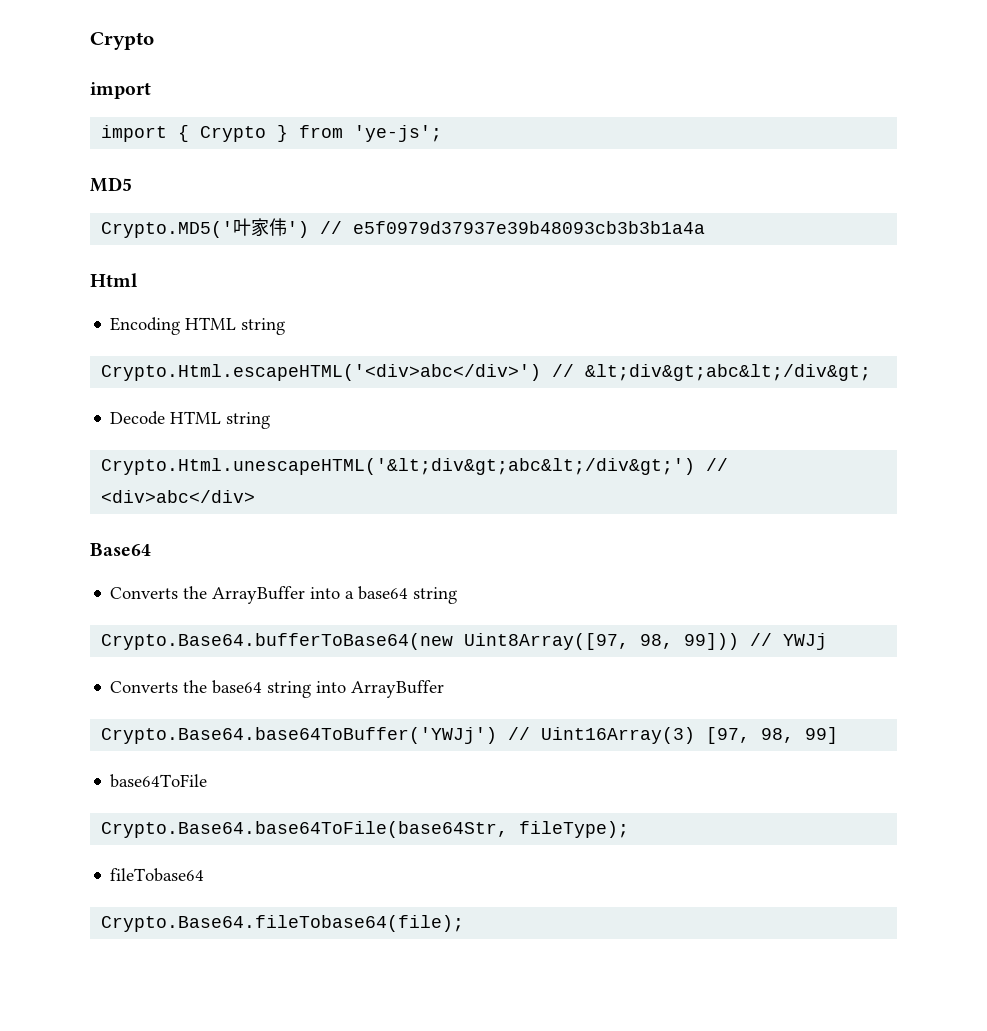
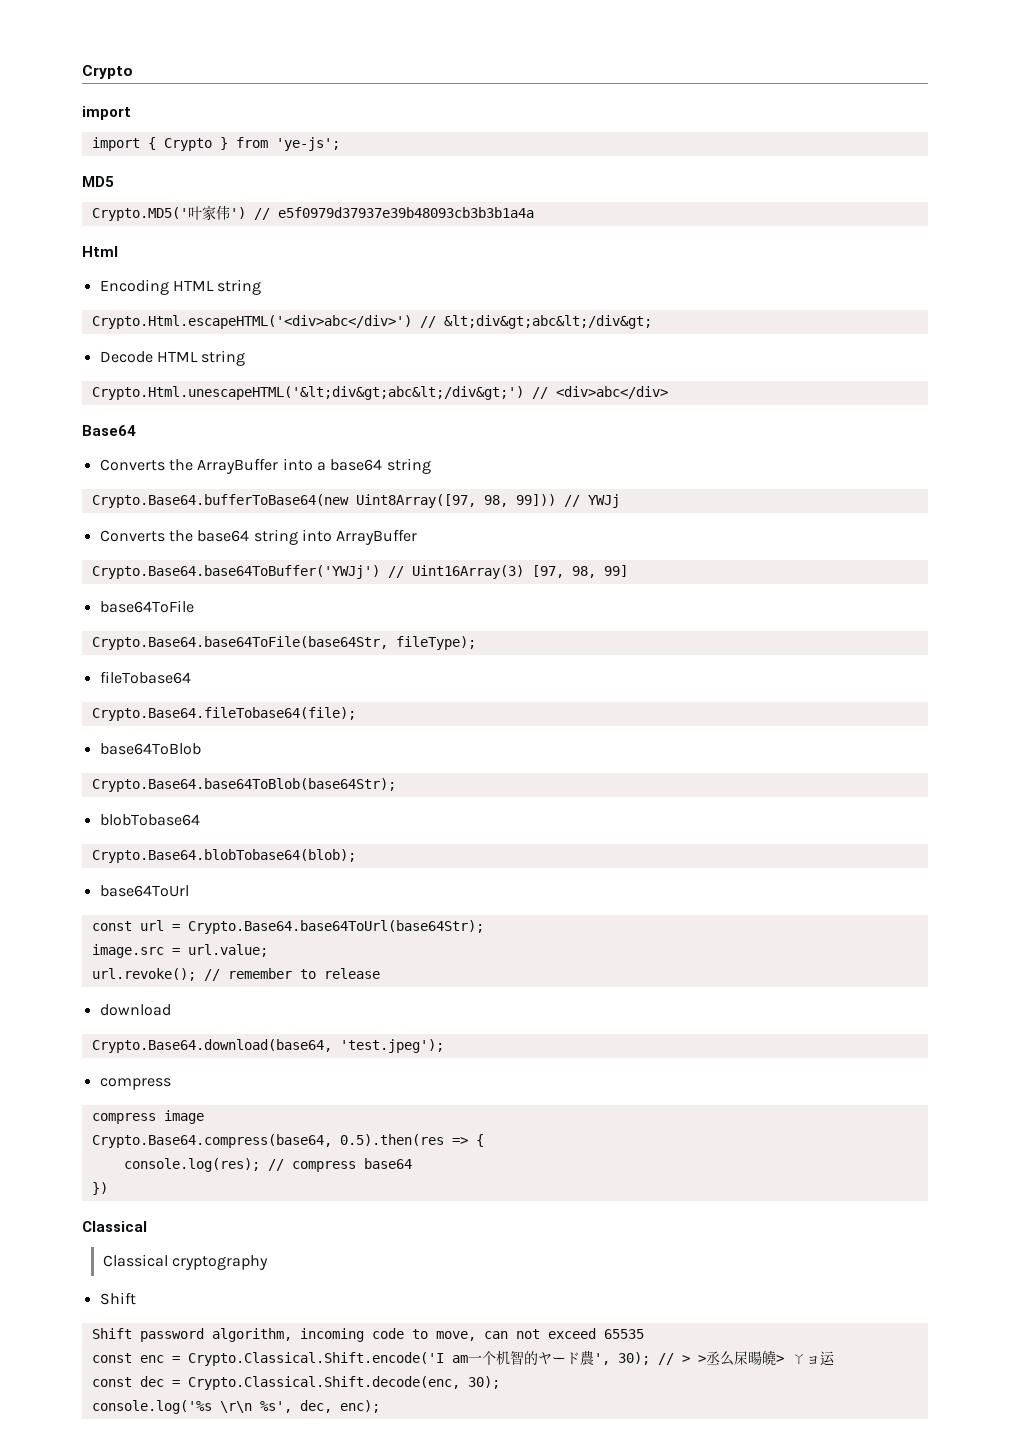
+ base64ToBlob
+ Crypto.Base64.base64ToBlob(base64Str);
+ blobTobase64
+ Crypto.Base64.blobTobase64(blob);
+ base64ToUrl
+ const url = Crypto.Base64.base64ToUrl(base64Str);
+ image.src = url.value;
+ url.revoke(); // remember to release
+ download
+ Crypto.Base64.download(base64, 'test.jpeg');
+ compress
+ compress image
+ Crypto.Base64.compress(base64, 0.5).then(res => {
+ console.log(res); // compress base64
+ })
+ Classical
+ Classical cryptography
+ Shift
+ Shift password algorithm, incoming code to move, can not exceed 65535
+ const enc = Crypto.Classical.Shift.encode('I am一个机智的ヤード農', 30); // > >丞么杘暘皢> ㄚョ运
+ const dec = Crypto.Classical.Shift.decode(enc, 30);
+ console.log('%s \r\n %s', dec, enc);

